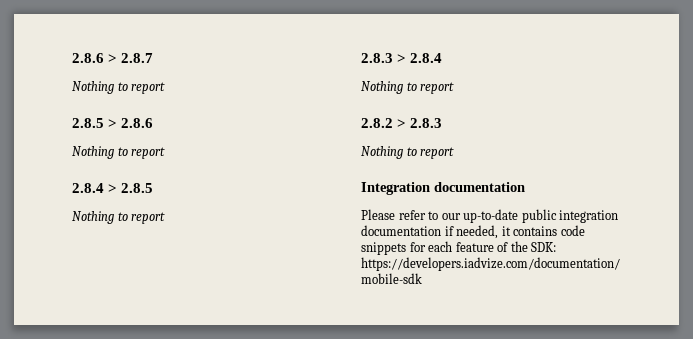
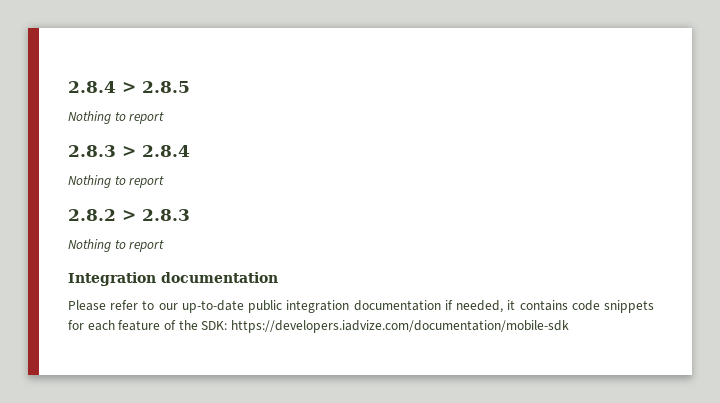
- 2.8.6 > 2.8.7
- Nothing to report
- 2.8.5 > 2.8.6
- Nothing to report

